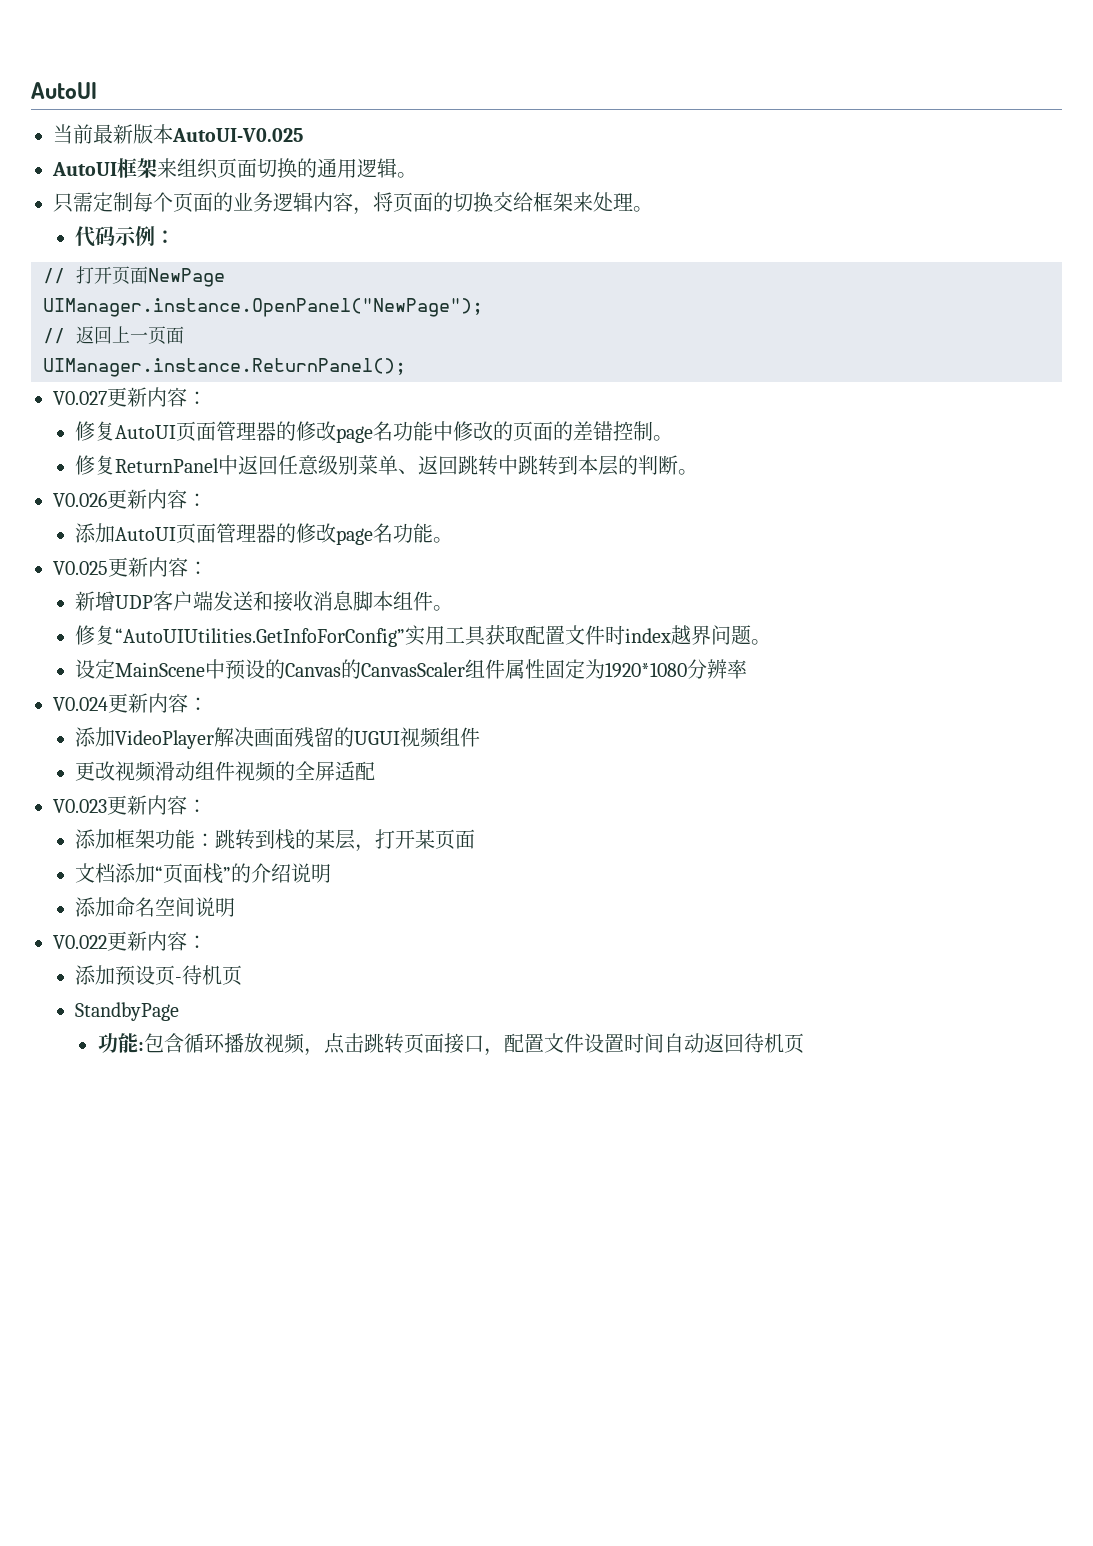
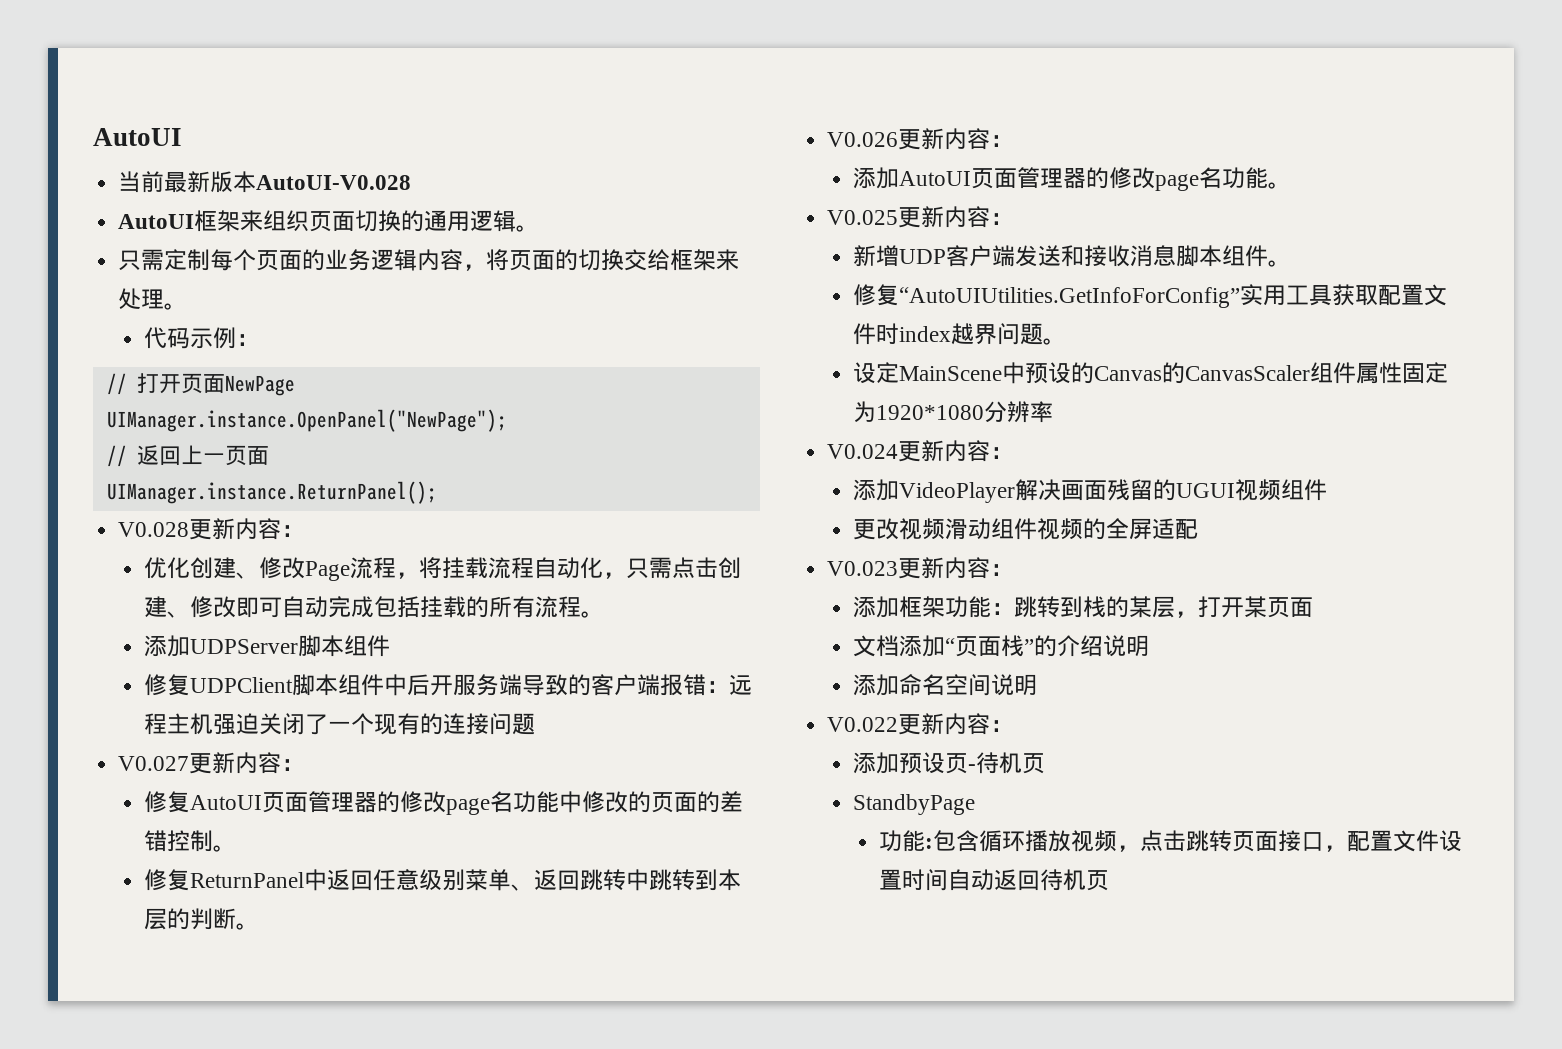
- 当前最新版本AutoUI-V0.025
+ 当前最新版本AutoUI-V0.028
+ V0.028更新内容：
+ 优化创建、修改Page流程，将挂载流程自动化，只需点击创建、修改即可自动完成包括挂载的所有流程。
+ 添加UDPServer脚本组件
+ 修复UDPClient脚本组件中后开服务端导致的客户端报错：远程主机强迫关闭了一个现有的连接问题

